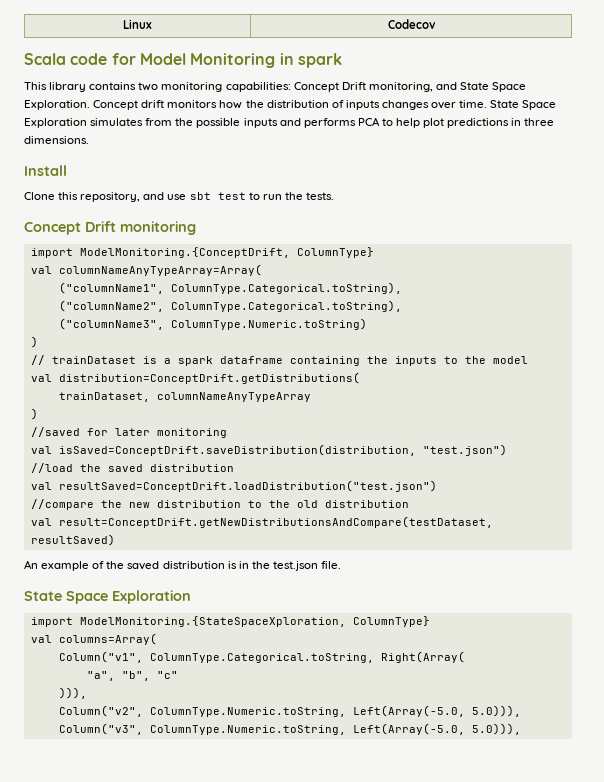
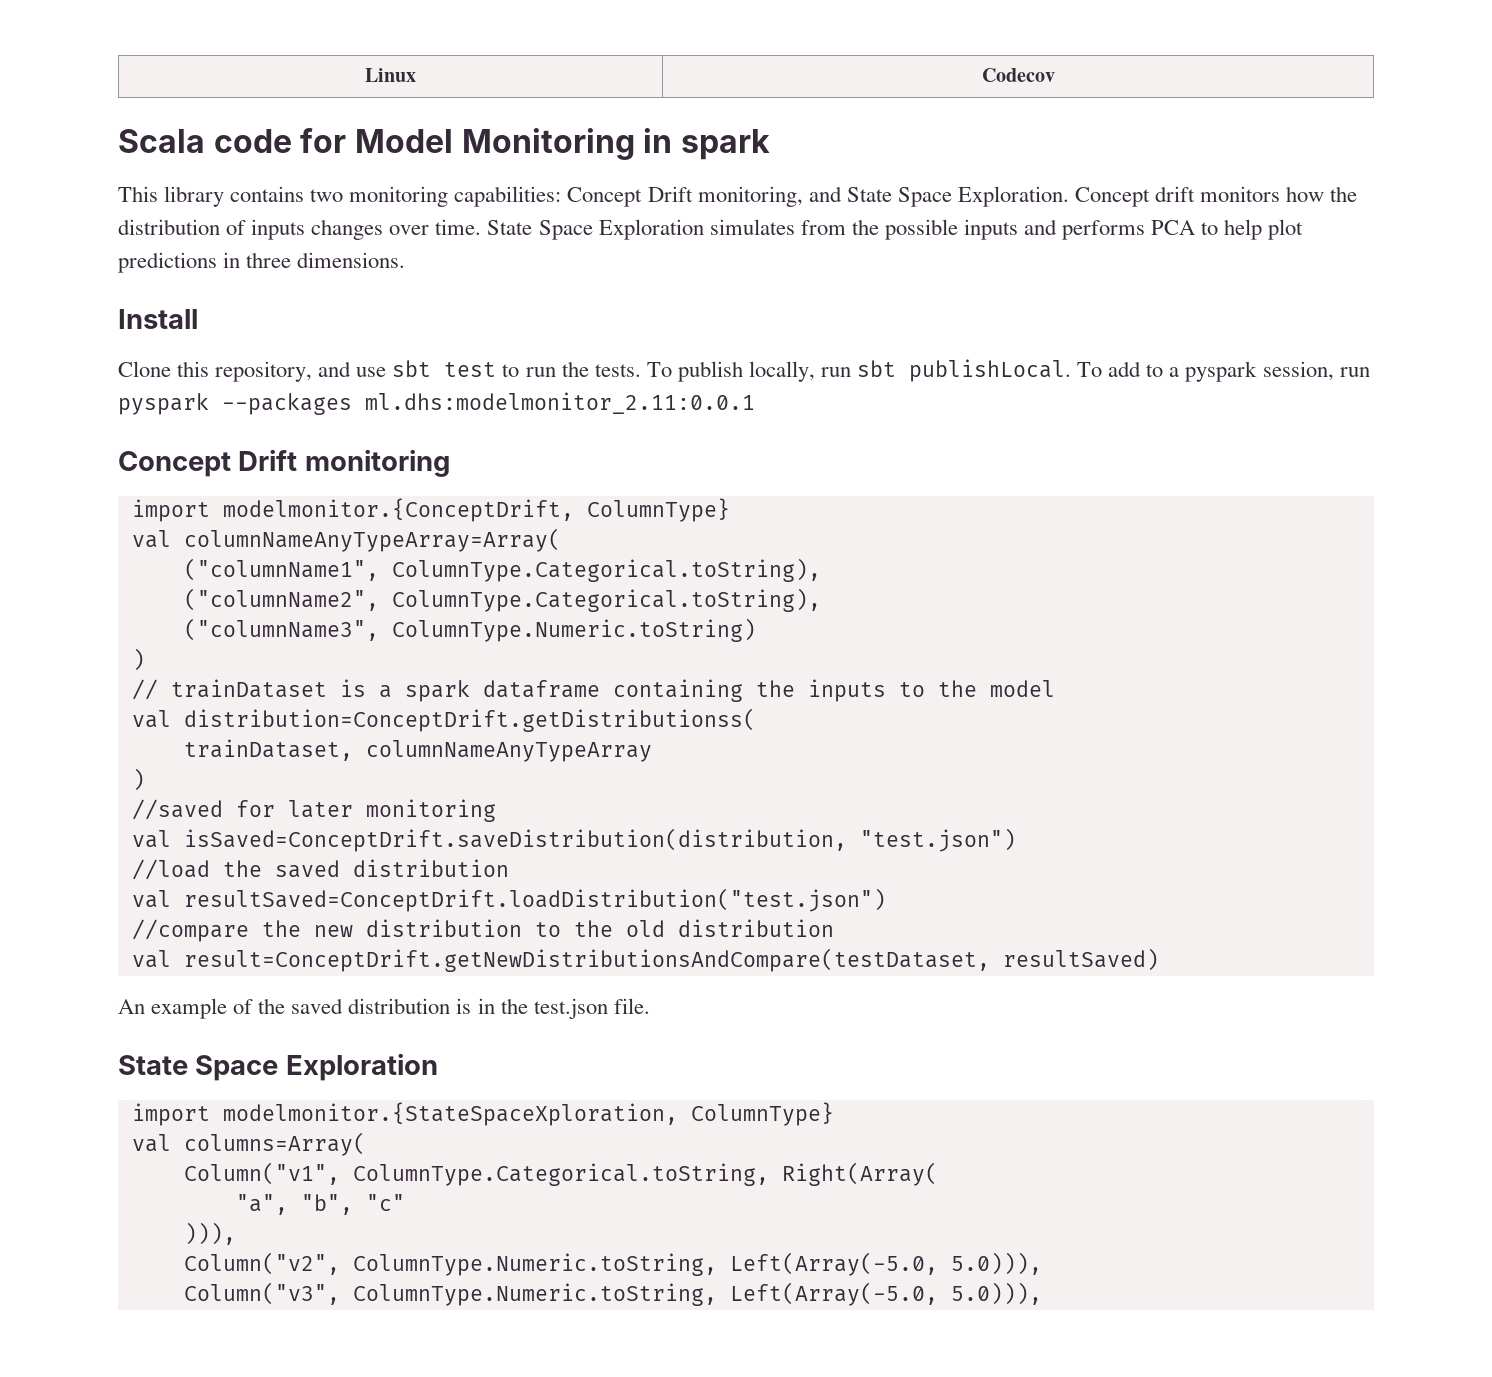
+ To publish locally, run sbt publishLocal. To add to a pyspark session, run pyspark --packages ml.dhs:modelmonitor_2.11:0.0.1
- import ModelMonitoring.{ConceptDrift, ColumnType}
+ import modelmonitor.{ConceptDrift, ColumnType}
- val distribution=ConceptDrift.getDistributions(
+ val distribution=ConceptDrift.getDistributionss(
- import ModelMonitoring.{StateSpaceXploration, ColumnType}
+ import modelmonitor.{StateSpaceXploration, ColumnType}

